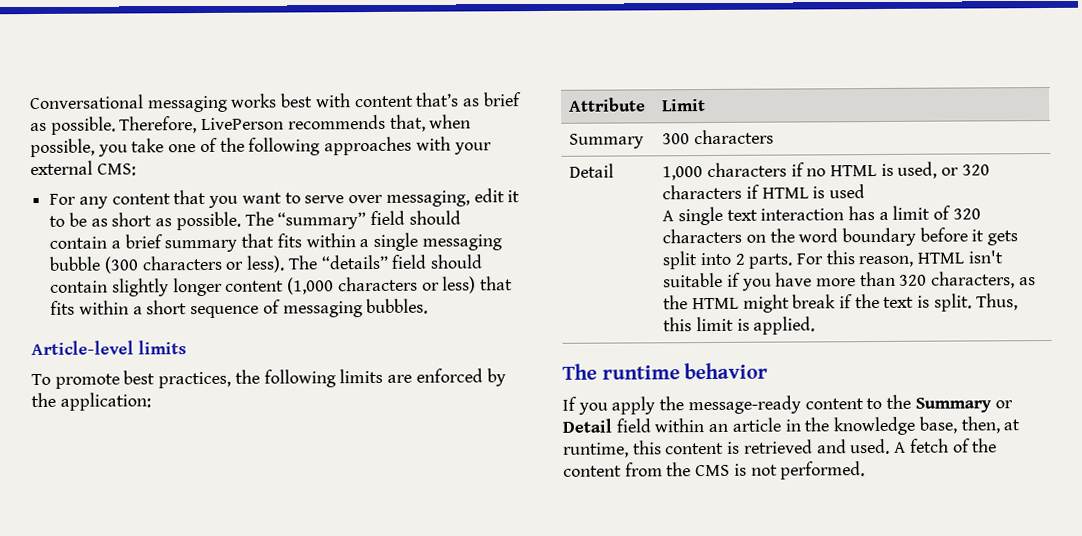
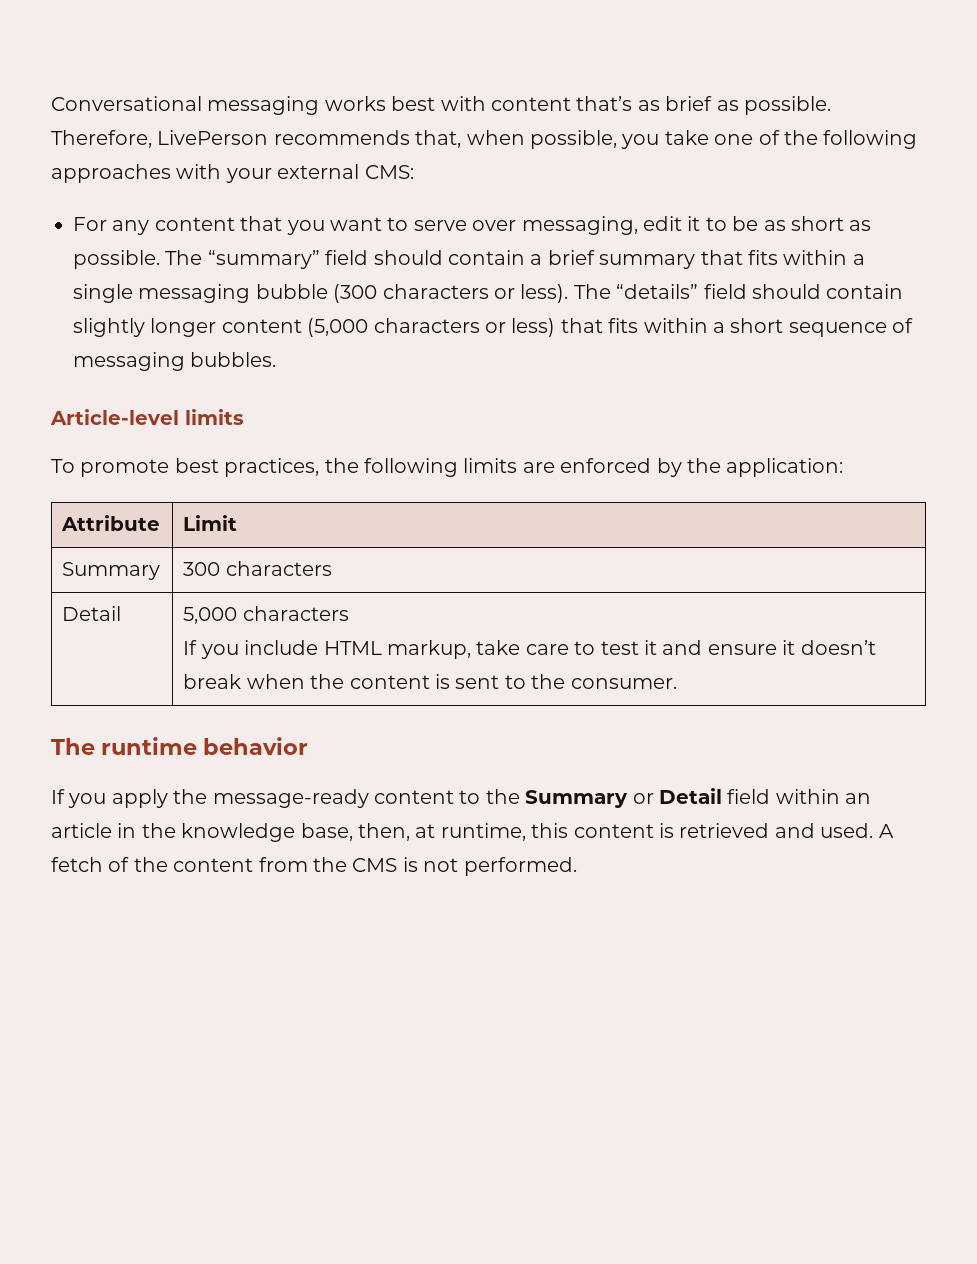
- The “details” field should contain slightly longer content (1,000 characters or less) that fits within a short sequence of messaging bubbles.
+ The “details” field should contain slightly longer content (5,000 characters or less) that fits within a short sequence of messaging bubbles.
- 1,000 characters if no HTML is used, or 320 characters if HTML is used
- A single text interaction has a limit of 320 characters on the word boundary before it gets split into 2 parts. For this reason, HTML isn't suitable if you have more than 320 characters, as the HTML might break if the text is split. Thus, this limit is applied.
+ 5,000 characters
+ If you include HTML markup, take care to test it and ensure it doesn’t break when the content is sent to the consumer.

